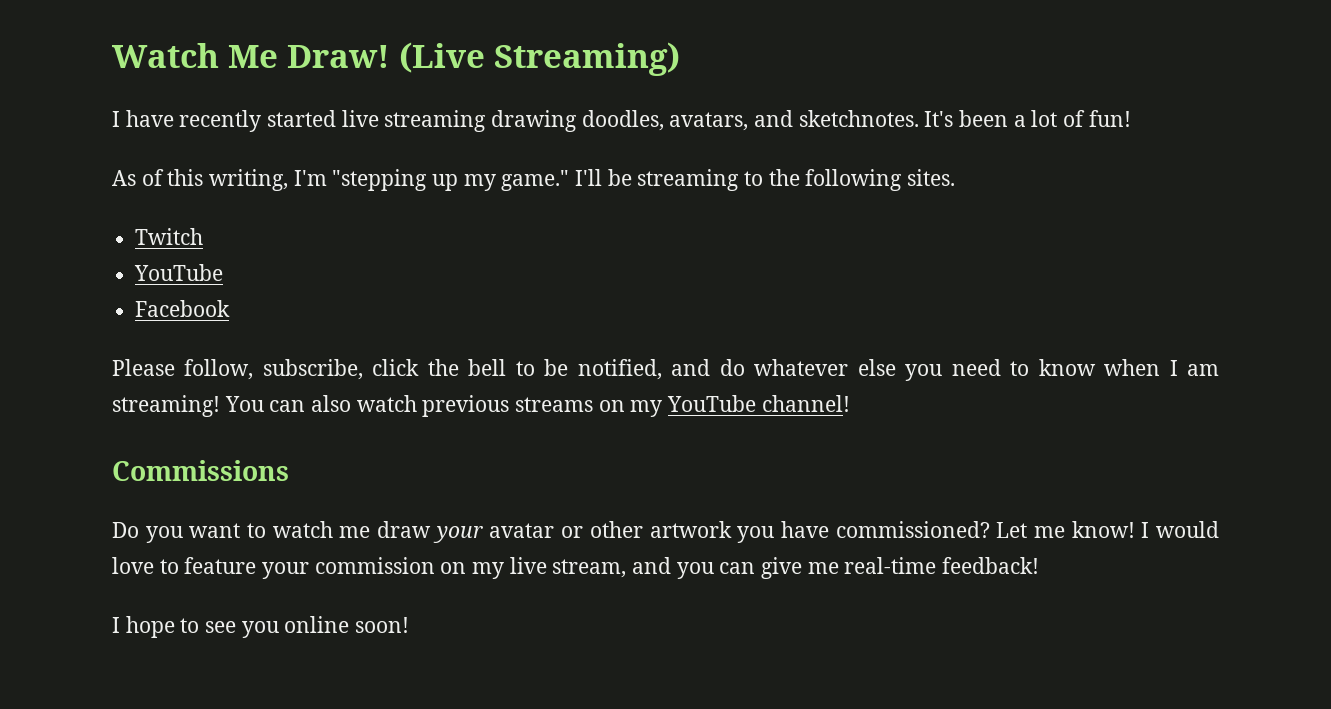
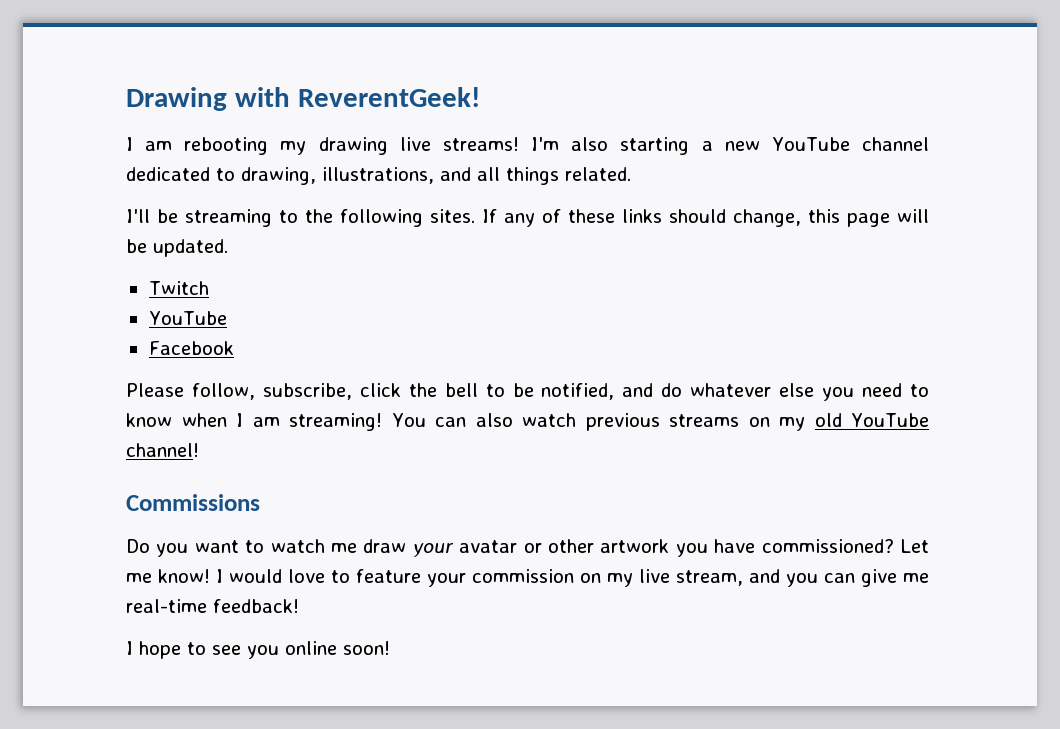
- Watch Me Draw! (Live Streaming)
- I have recently started live streaming drawing doodles, avatars, and sketchnotes. It's been a lot of fun!
- As of this writing, I'm "stepping up my game." I'll be streaming to the following sites.
+ Drawing with ReverentGeek!
+ I am rebooting my drawing live streams! I'm also starting a new YouTube channel dedicated to drawing, illustrations, and all things related.
+ I'll be streaming to the following sites. If any of these links should change, this page will be updated.
- You can also watch previous streams on my YouTube channel!
+ You can also watch previous streams on my old YouTube channel!

